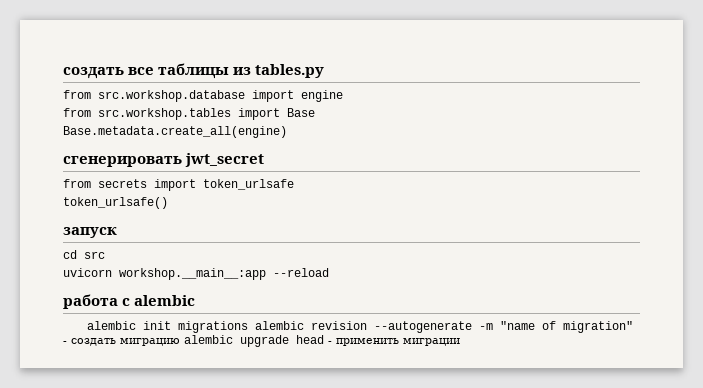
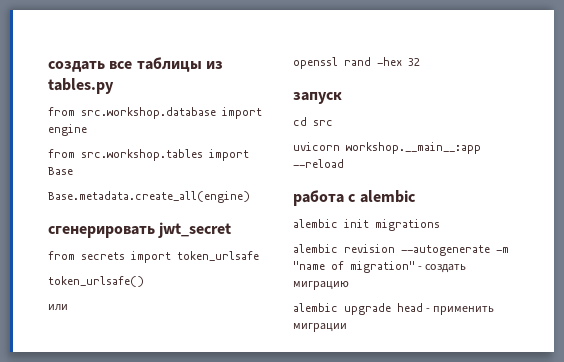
+ или
+ openssl rand -hex 32
- alembic init migrations alembic revision --autogenerate -m "name of migration" - создать миграцию alembic upgrade head - применить миграции
+ alembic init migrations
+ alembic revision --autogenerate -m "name of migration" - создать миграцию
+ alembic upgrade head - применить миграции

